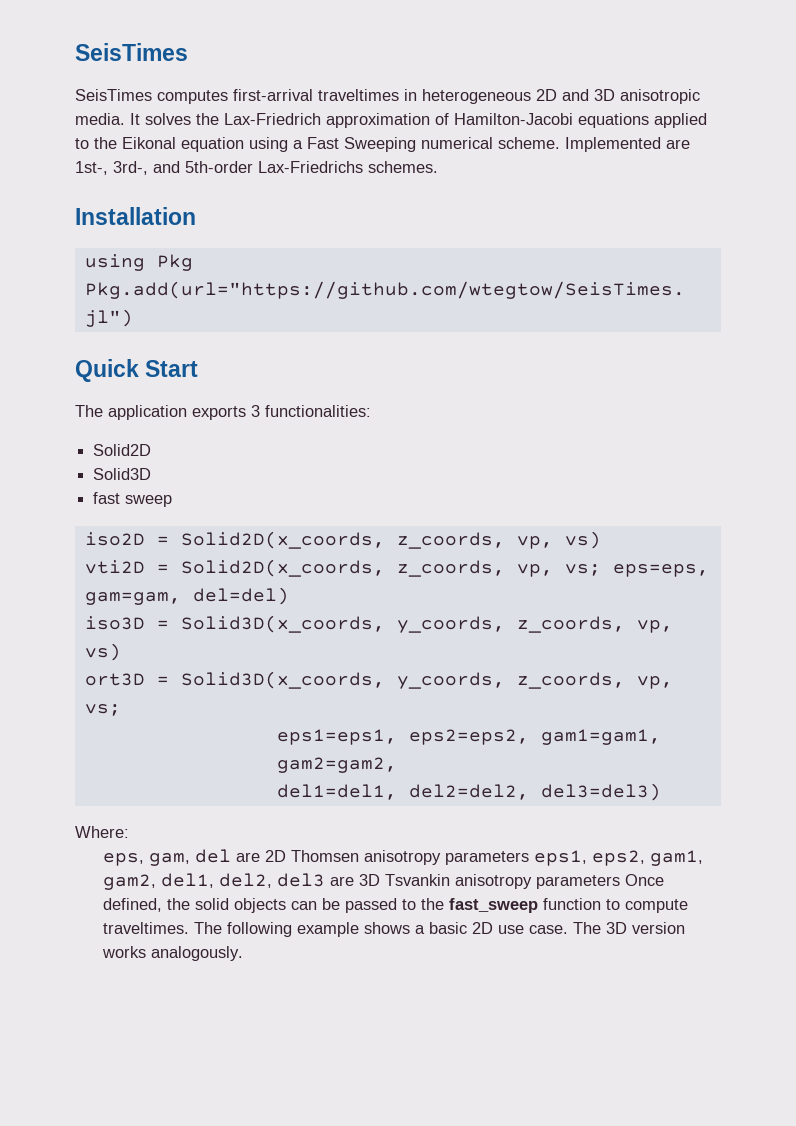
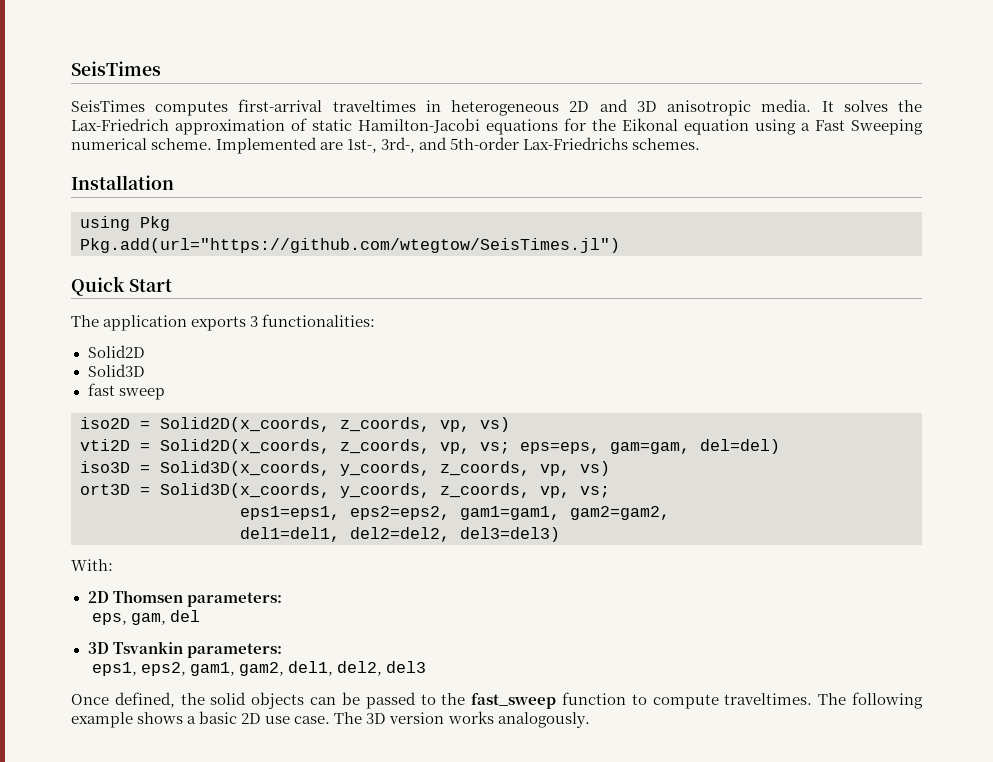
- It solves the Lax-Friedrich approximation of Hamilton-Jacobi equations applied to the Eikonal equation using a Fast Sweeping numerical scheme.
+ It solves the Lax-Friedrich approximation of static Hamilton-Jacobi equations for the Eikonal equation using a Fast Sweeping numerical scheme.
- Where:
+ With:
+ 2D Thomsen parameters:
- eps, gam, del are 2D Thomsen anisotropy parameters eps1, eps2, gam1, gam2, del1, del2, del3 are 3D Tsvankin anisotropy parameters Once defined, the solid objects can be passed to the fast_sweep function to compute traveltimes.
+ eps, gam, del
+ 3D Tsvankin parameters:
+ eps1, eps2, gam1, gam2, del1, del2, del3
+ Once defined, the solid objects can be passed to the fast_sweep function to compute traveltimes.

